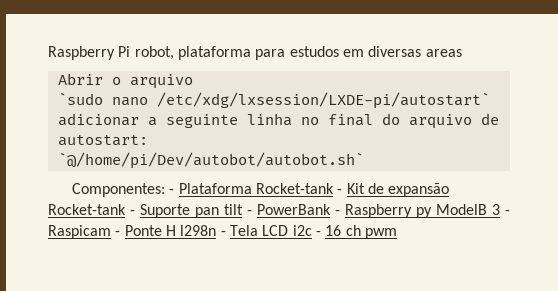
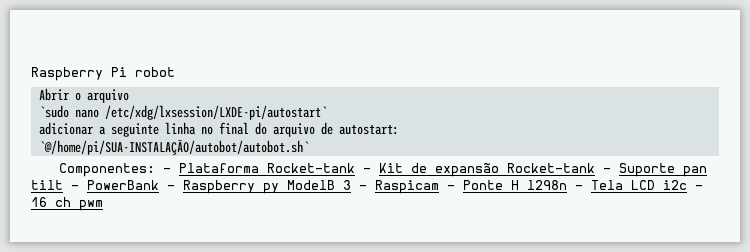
- Raspberry Pi robot, plataforma para estudos em diversas areas
+ Raspberry Pi robot
- `@/home/pi/Dev/autobot/autobot.sh`
+ `@/home/pi/SUA-INSTALAÇÃO/autobot/autobot.sh`

